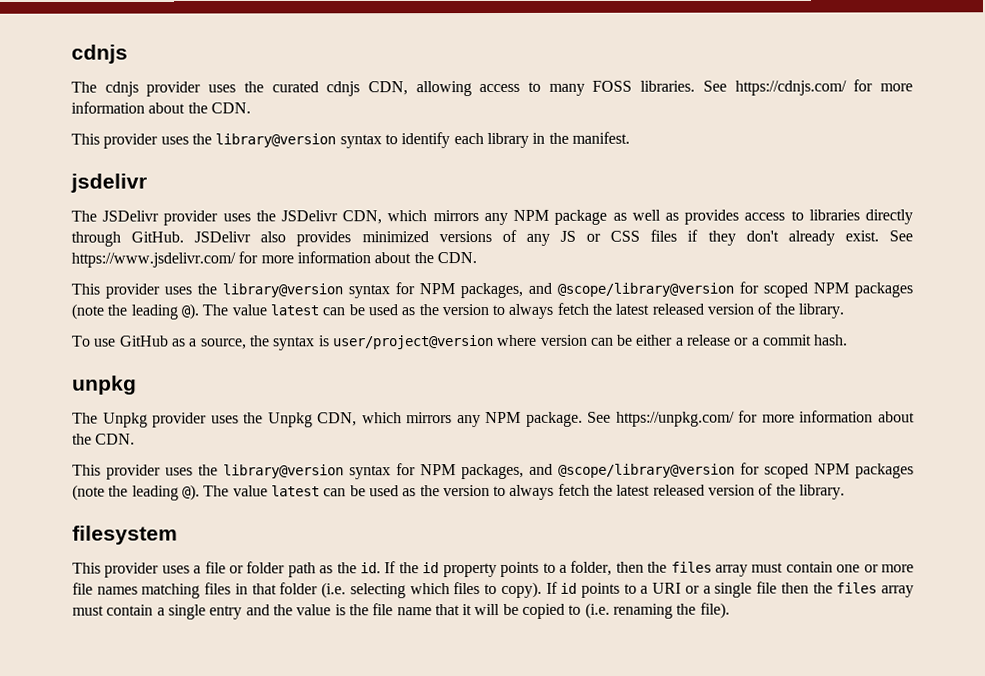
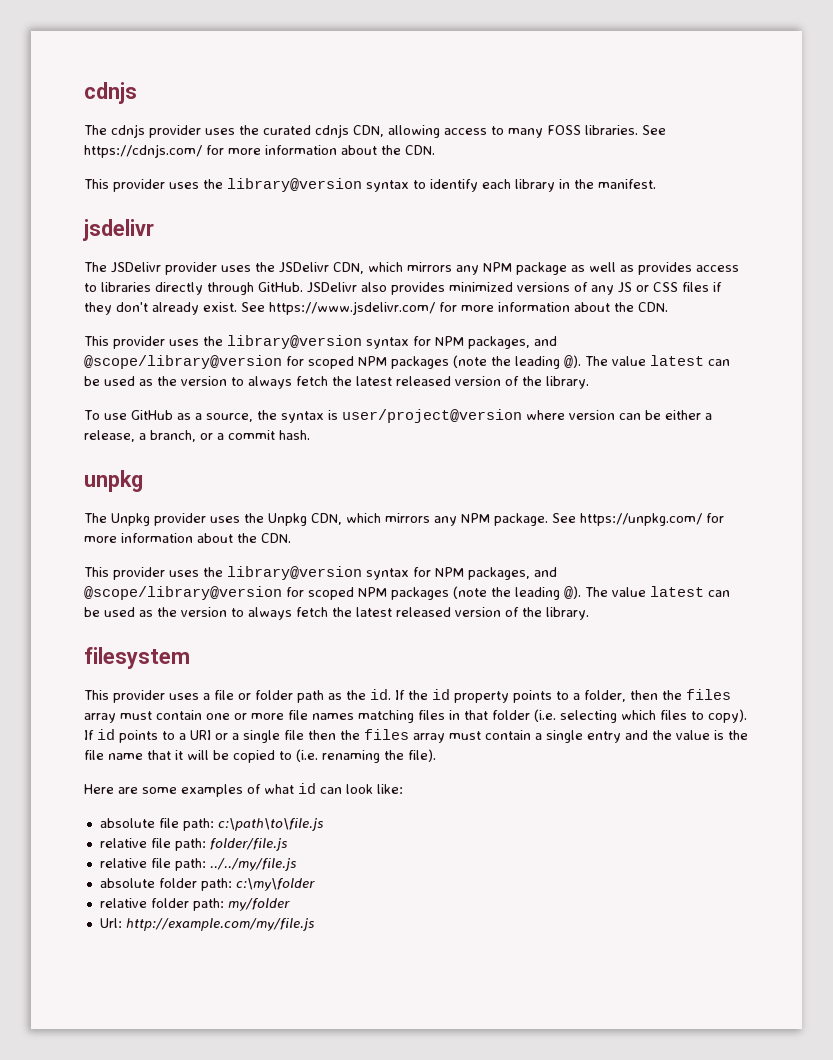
- To use GitHub as a source, the syntax is user/project@version where version can be either a release or a commit hash.
+ To use GitHub as a source, the syntax is user/project@version where version can be either a release, a branch, or a commit hash.
+ Here are some examples of what id can look like:
+ absolute file path: c:\path\to\file.js
+ relative file path: folder/file.js
+ relative file path: ../../my/file.js
+ absolute folder path: c:\my\folder
+ relative folder path: my/folder
+ Url: http://example.com/my/file.js

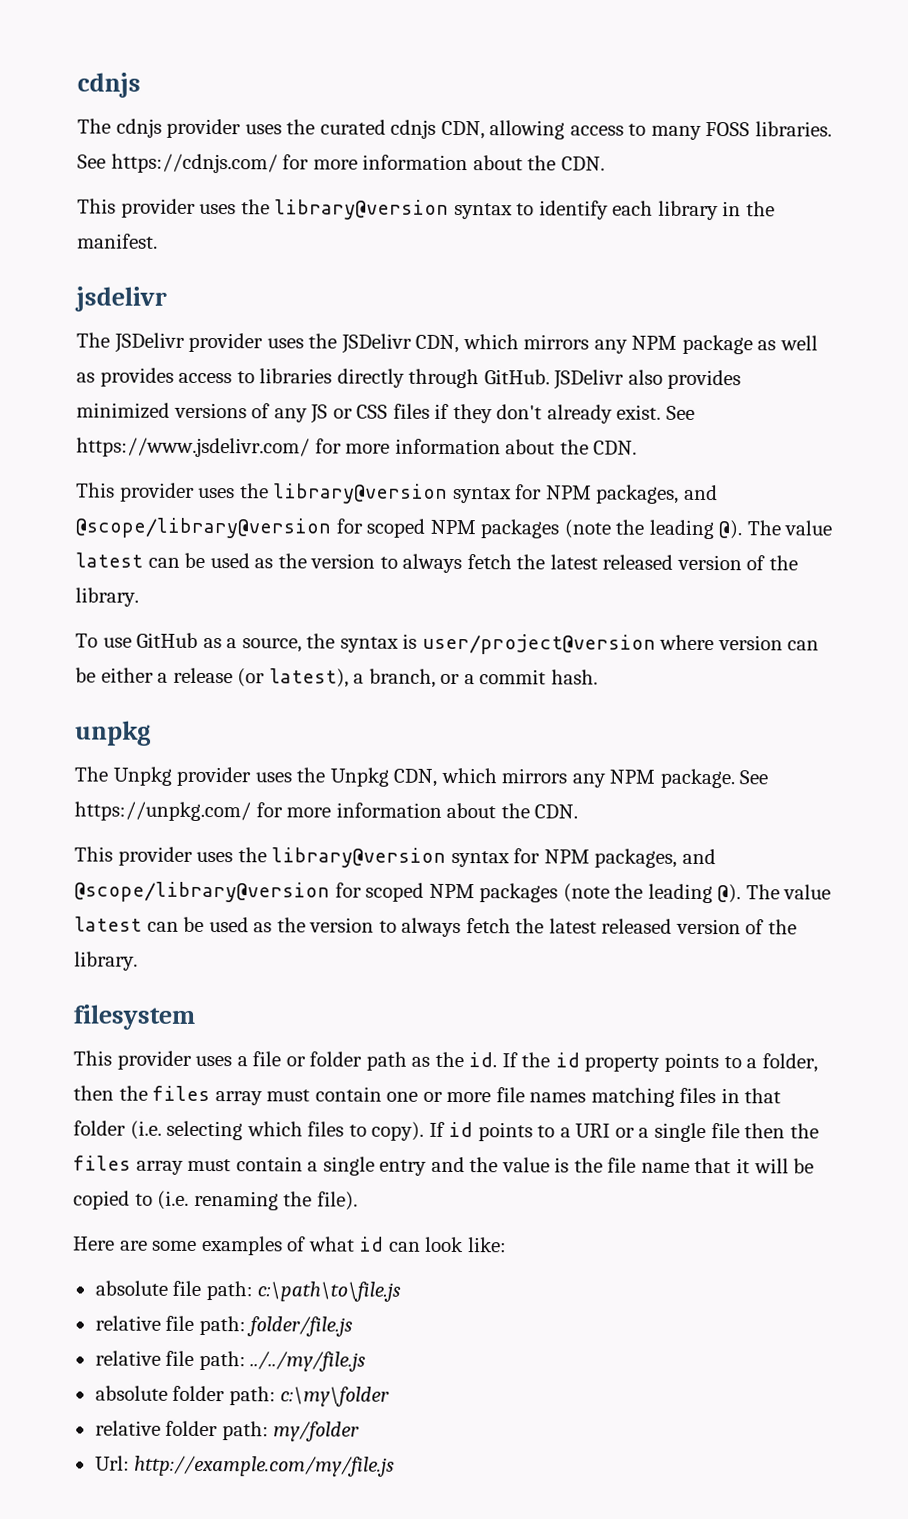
- To use GitHub as a source, the syntax is user/project@version where version can be either a release, a branch, or a commit hash.
+ To use GitHub as a source, the syntax is user/project@version where version can be either a release (or latest), a branch, or a commit hash.

